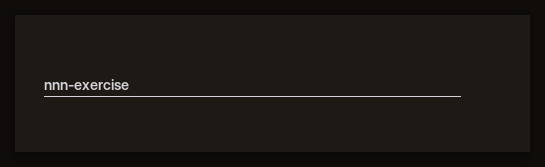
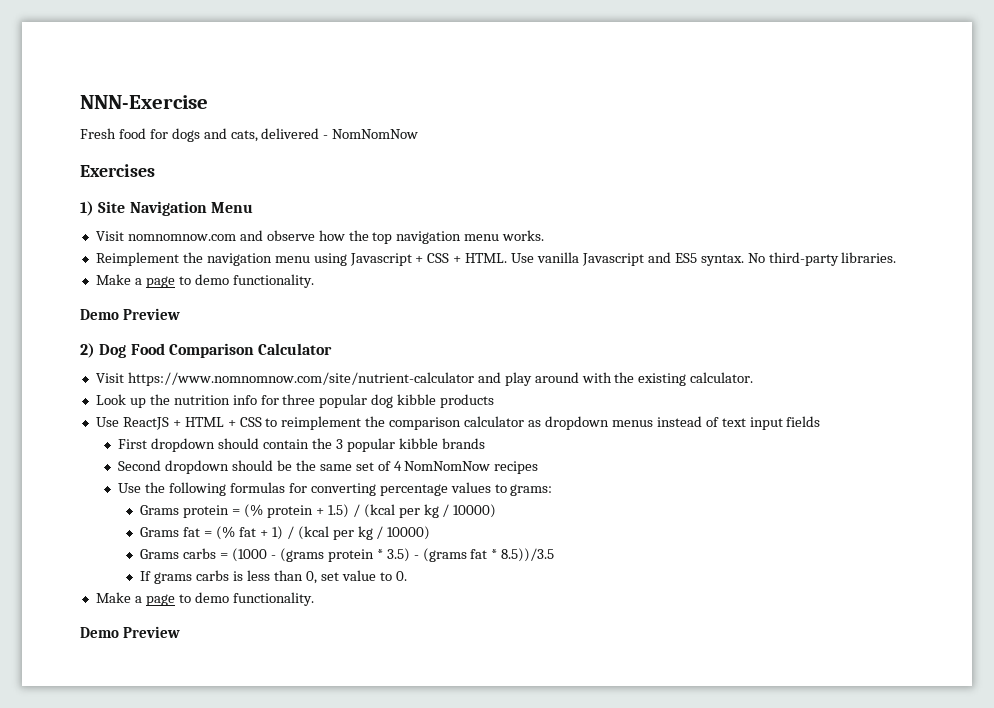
- nnn-exercise
+ NNN-Exercise
+ Fresh food for dogs and cats, delivered - NomNomNow
+ Exercises
+ 1) Site Navigation Menu
+ Visit nomnomnow.com and observe how the top navigation menu works.
+ Reimplement the navigation menu using Javascript + CSS + HTML. Use vanilla Javascript and ES5 syntax. No third-party libraries.
+ Make a page to demo functionality.
+ Demo Preview
+ 2) Dog Food Comparison Calculator
+ Visit https://www.nomnomnow.com/site/nutrient-calculator and play around with the existing calculator.
+ Look up the nutrition info for three popular dog kibble products
+ Use ReactJS + HTML + CSS to reimplement the comparison calculator as dropdown menus instead of text input fields
+ First dropdown should contain the 3 popular kibble brands
+ Second dropdown should be the same set of 4 NomNomNow recipes
+ Use the following formulas for converting percentage values to grams:
+ Grams protein = (% protein + 1.5) / (kcal per kg / 10000)
+ Grams fat = (% fat + 1) / (kcal per kg / 10000)
+ Grams carbs = (1000 - (grams protein * 3.5) - (grams fat * 8.5))/3.5
+ If grams carbs is less than 0, set value to 0.
+ Make a page to demo functionality.
+ Demo Preview

